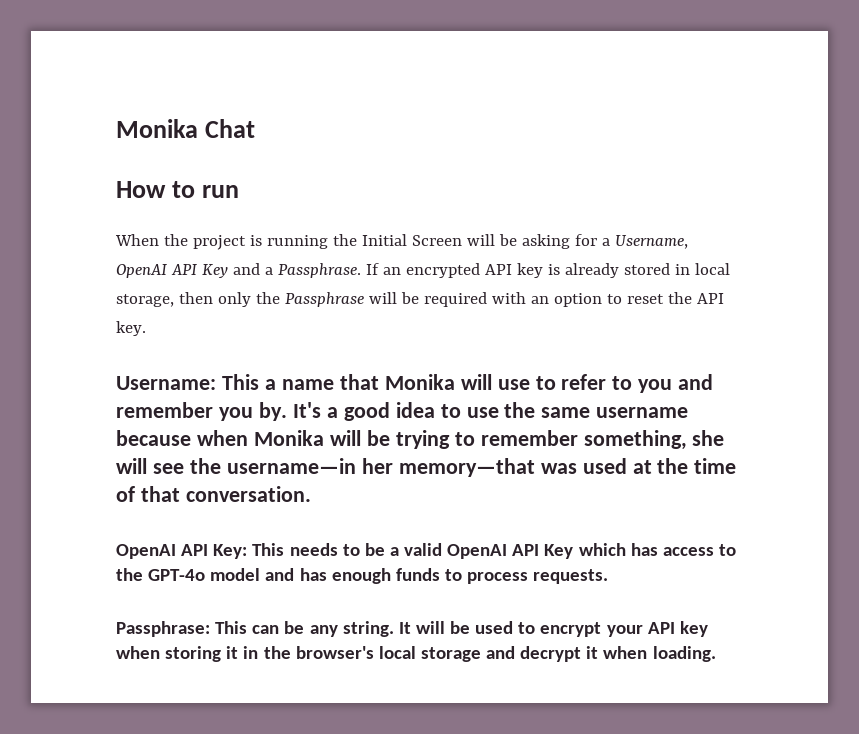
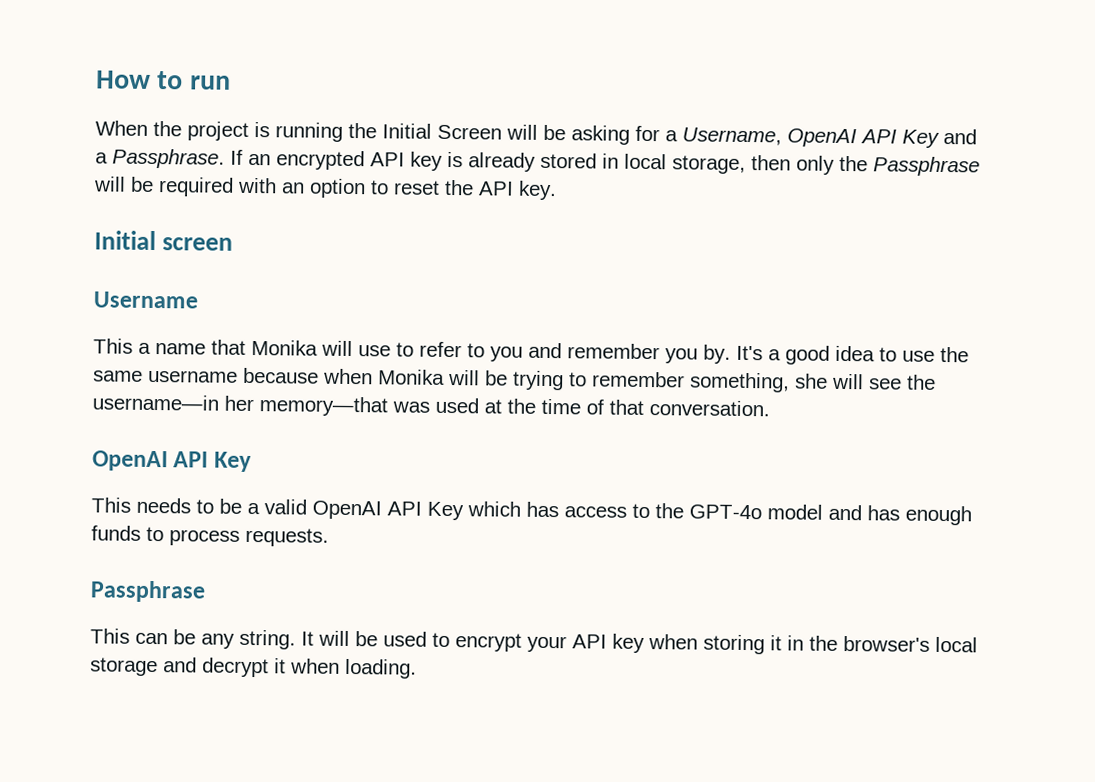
- Monika Chat
- Username: This a name that Monika will use to refer to you and remember you by.
+ Initial screen
+ Username
+ This a name that Monika will use to refer to you and remember you by.
  It's a good idea to use the same username because when Monika will be trying to remember something, she will see the username—in her memory—that was used at the time of that conversation.
- OpenAI API Key: This needs to be a valid OpenAI API Key which has access to the GPT-4o model and has enough funds to process requests.
- Passphrase: This can be any string.
+ OpenAI API Key
+ This needs to be a valid OpenAI API Key which has access to the GPT-4o model and has enough funds to process requests.
+ Passphrase
+ This can be any string.

